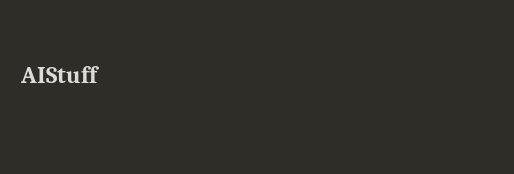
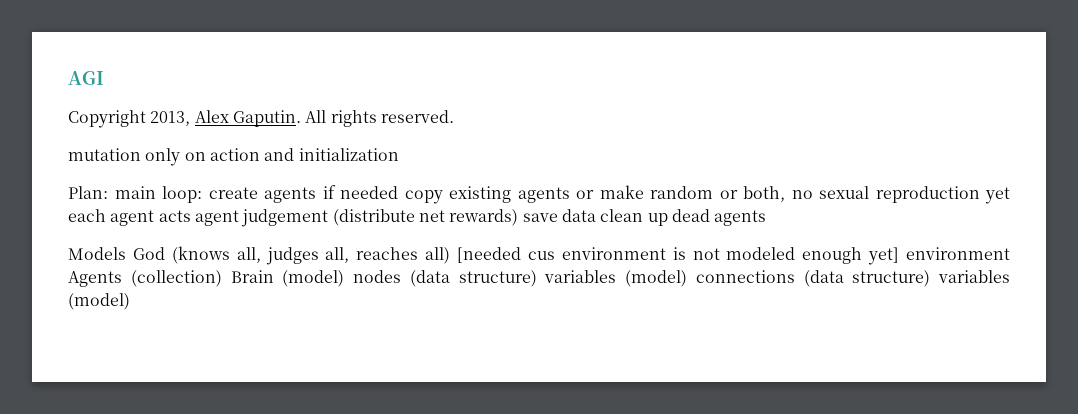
- AIStuff
+ AGI
+ Copyright 2013, Alex Gaputin. All rights reserved.
+ mutation only on action and initialization
+ Plan: main loop: create agents if needed copy existing agents or make random or both, no sexual reproduction yet each agent acts agent judgement (distribute net rewards) save data clean up dead agents
+ Models God (knows all, judges all, reaches all) [needed cus environment is not modeled enough yet] environment Agents (collection) Brain (model) nodes (data structure) variables (model) connections (data structure) variables (model)

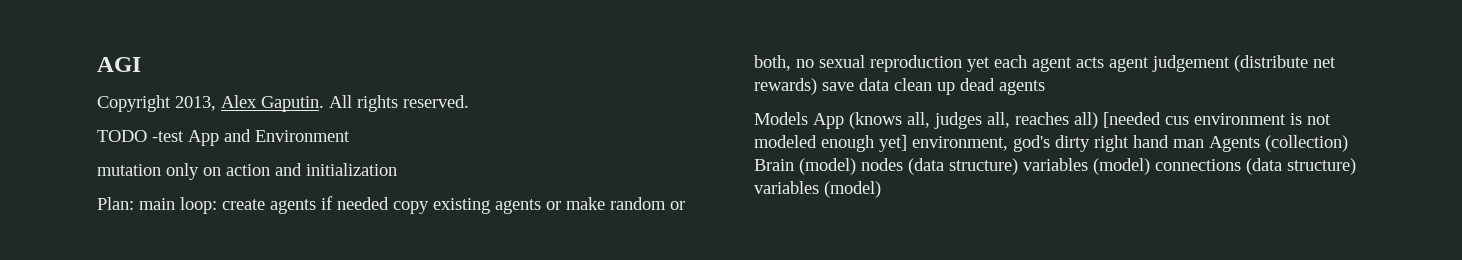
+ TODO -test App and Environment
- Models God (knows all, judges all, reaches all) [needed cus environment is not modeled enough yet] environment Agents (collection) Brain (model) nodes (data structure) variables (model) connections (data structure) variables (model)
+ Models App (knows all, judges all, reaches all) [needed cus environment is not modeled enough yet] environment, god's dirty right hand man Agents (collection) Brain (model) nodes (data structure) variables (model) connections (data structure) variables (model)

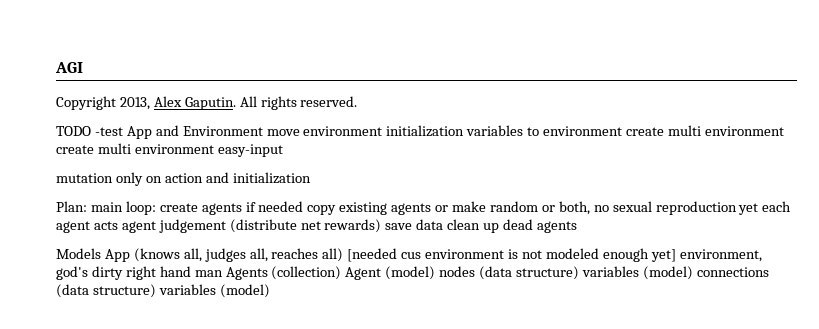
- TODO -test App and Environment
+ TODO -test App and Environment move environment initialization variables to environment create multi environment create multi environment easy-input
- Models App (knows all, judges all, reaches all) [needed cus environment is not modeled enough yet] environment, god's dirty right hand man Agents (collection) Brain (model) nodes (data structure) variables (model) connections (data structure) variables (model)
+ Models App (knows all, judges all, reaches all) [needed cus environment is not modeled enough yet] environment, god's dirty right hand man Agents (collection) Agent (model) nodes (data structure) variables (model) connections (data structure) variables (model)

